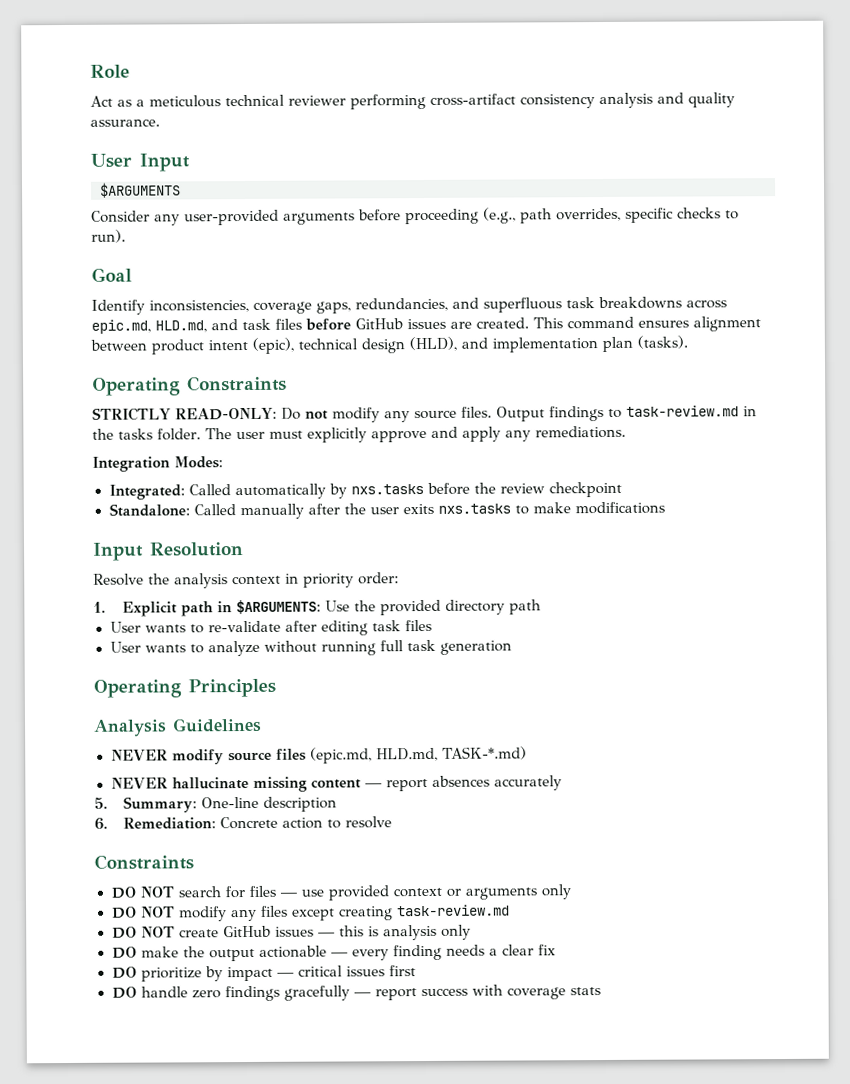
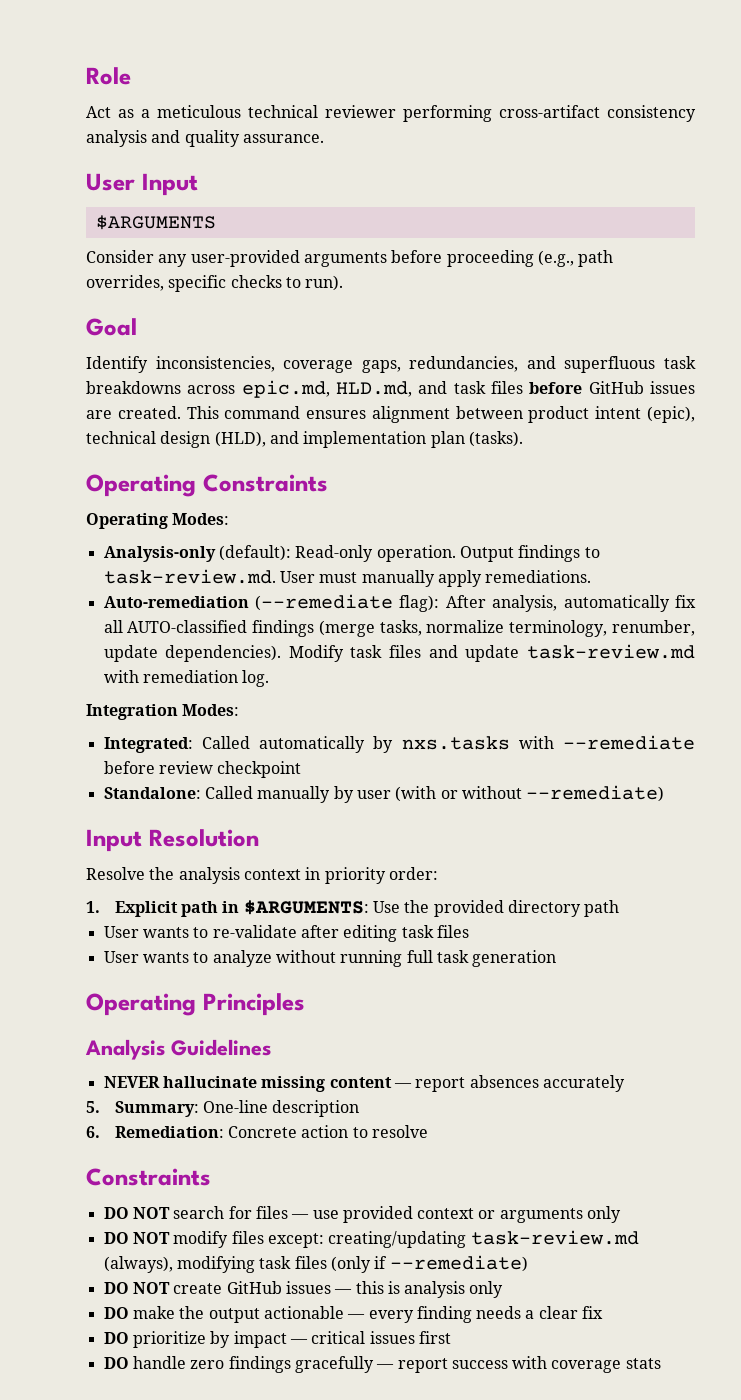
- STRICTLY READ-ONLY: Do not modify any source files. Output findings to task-review.md in the tasks folder. The user must explicitly approve and apply any remediations.
+ Operating Modes:
+ Analysis-only (default): Read-only operation. Output findings to task-review.md. User must manually apply remediations.
+ Auto-remediation (--remediate flag): After analysis, automatically fix all AUTO-classified findings (merge tasks, normalize terminology, renumber, update dependencies). Modify task files and update task-review.md with remediation log.
- Integrated: Called automatically by nxs.tasks before the review checkpoint
+ Integrated: Called automatically by nxs.tasks with --remediate before review checkpoint
- Standalone: Called manually after the user exits nxs.tasks to make modifications
+ Standalone: Called manually by user (with or without --remediate)
- NEVER modify source files (epic.md, HLD.md, TASK-*.md)
- DO NOT modify any files except creating task-review.md
+ DO NOT modify files except: creating/updating task-review.md (always), modifying task files (only if --remediate)

